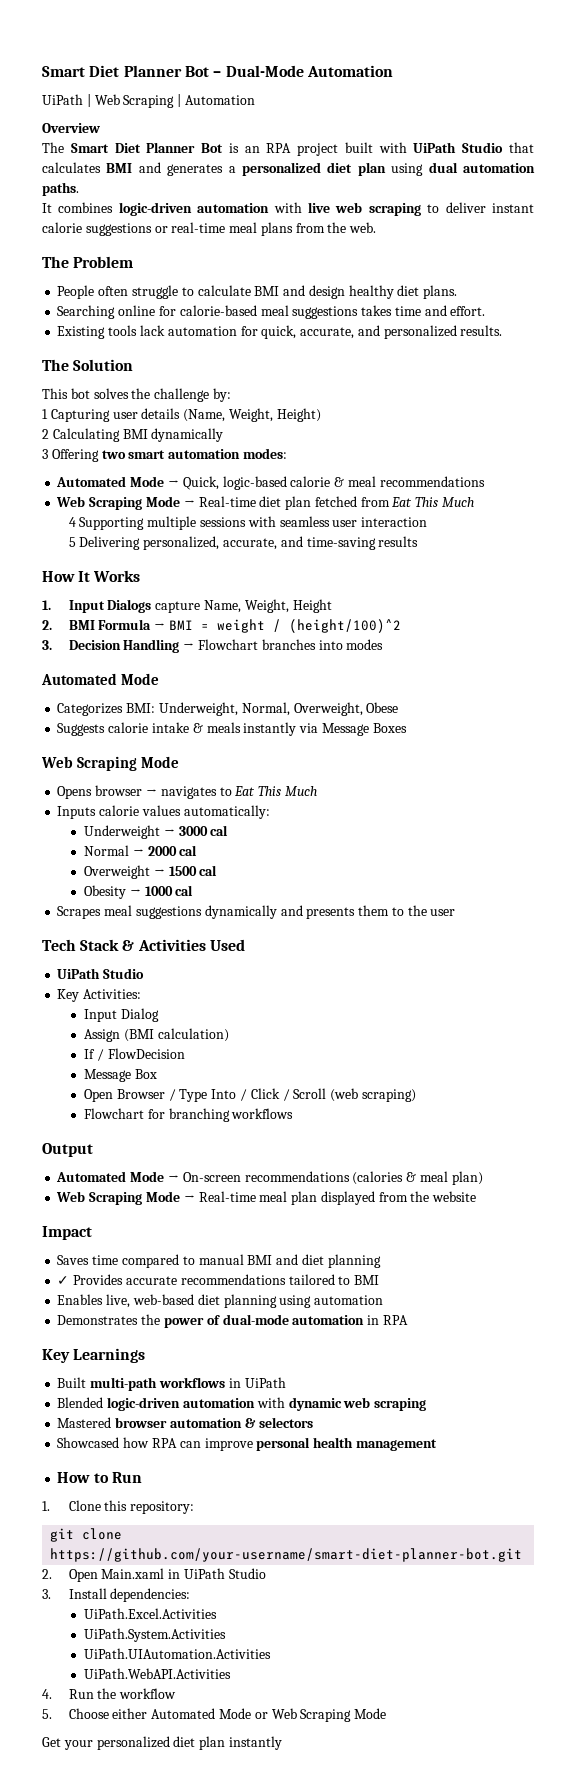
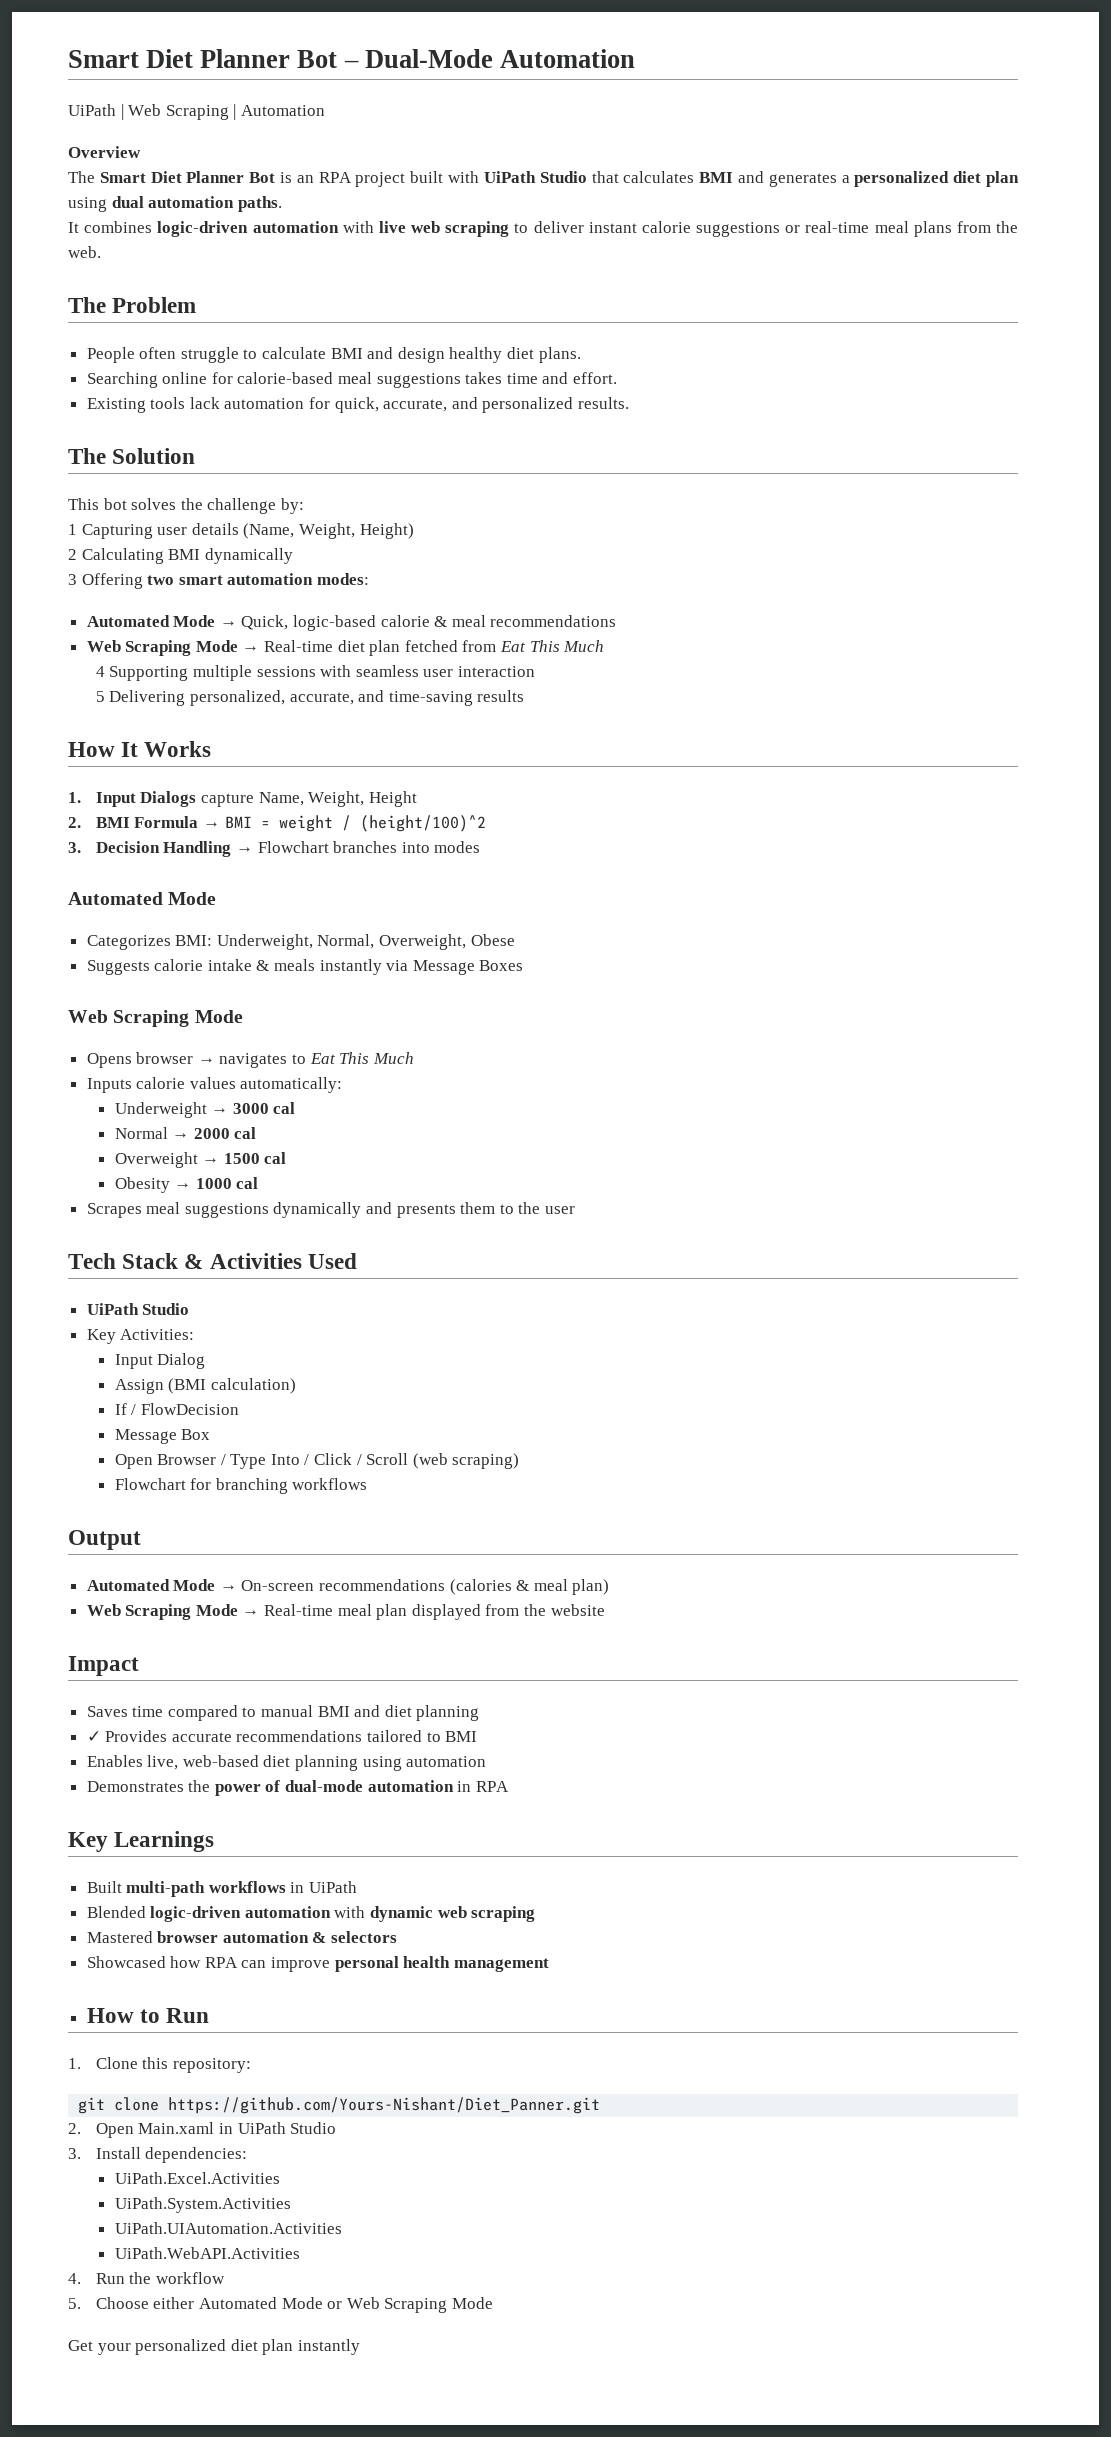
- git clone https://github.com/your-username/smart-diet-planner-bot.git
+ git clone https://github.com/Yours-Nishant/Diet_Panner.git

